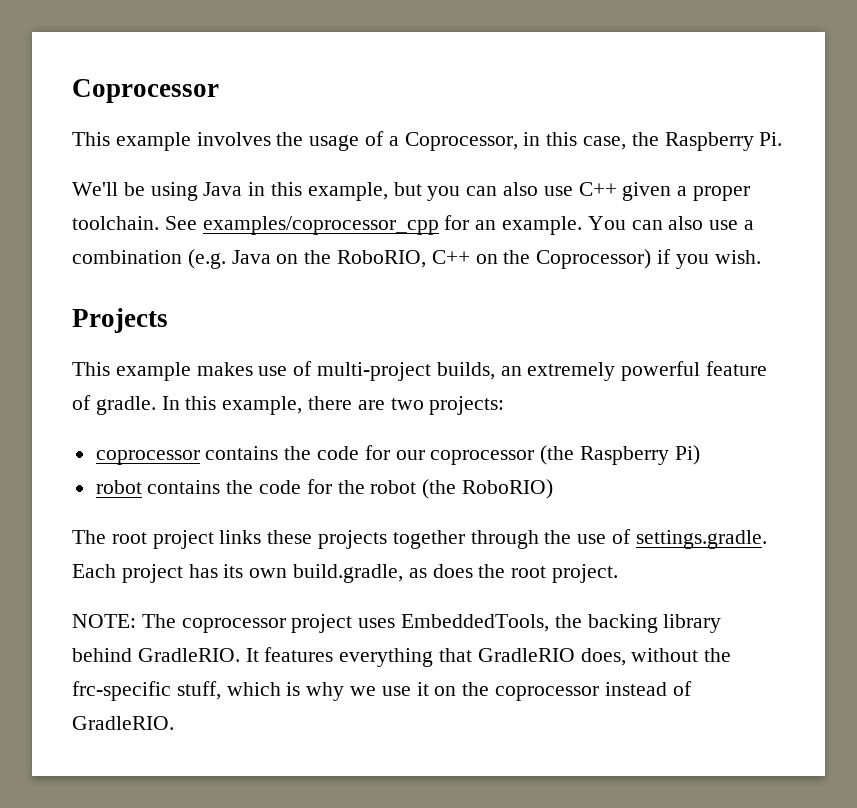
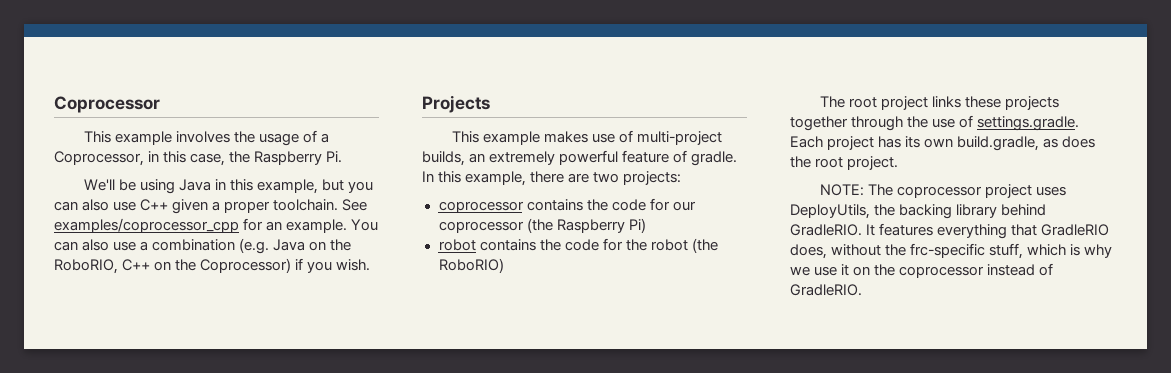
- NOTE: The coprocessor project uses EmbeddedTools, the backing library behind GradleRIO.
+ NOTE: The coprocessor project uses DeployUtils, the backing library behind GradleRIO.

